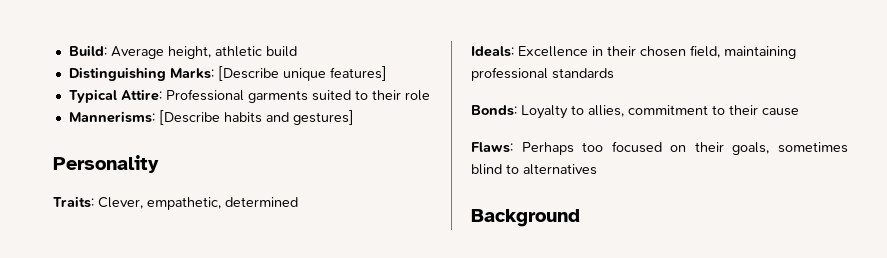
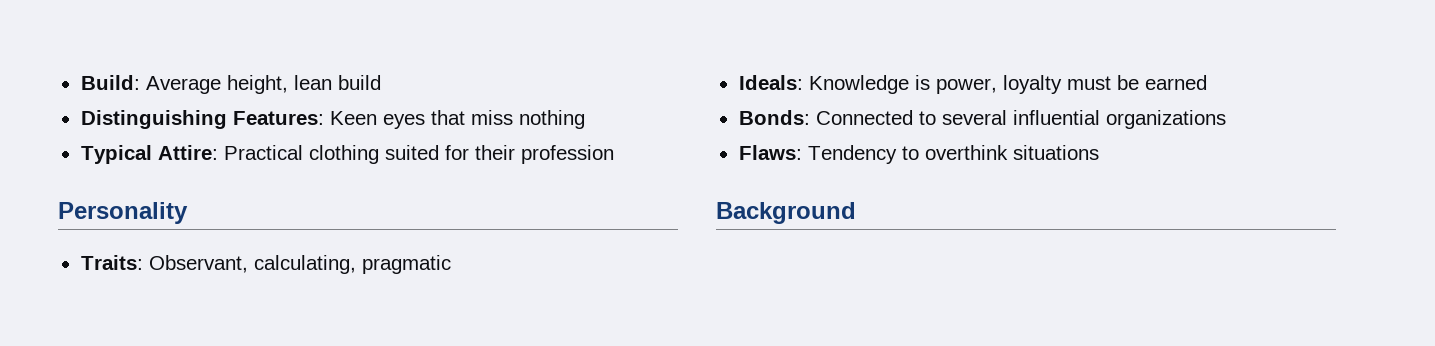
- Build: Average height, athletic build
+ Build: Average height, lean build
- Distinguishing Marks: [Describe unique features]
- Typical Attire: Professional garments suited to their role
- Mannerisms: [Describe habits and gestures]
+ Distinguishing Features: Keen eyes that miss nothing
+ Typical Attire: Practical clothing suited for their profession
  Personality
- Traits: Clever, empathetic, determined
- Ideals: Excellence in their chosen field, maintaining professional standards
- Bonds: Loyalty to allies, commitment to their cause
- Flaws: Perhaps too focused on their goals, sometimes blind to alternatives
+ Traits: Observant, calculating, pragmatic
+ Ideals: Knowledge is power, loyalty must be earned
+ Bonds: Connected to several influential organizations
+ Flaws: Tendency to overthink situations

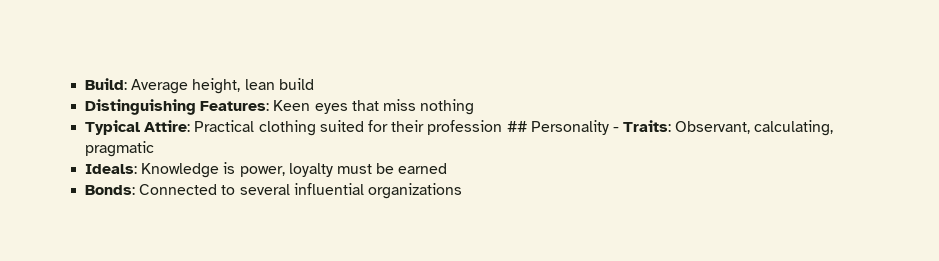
- Typical Attire: Practical clothing suited for their profession
- Personality
- Traits: Observant, calculating, pragmatic
+ Typical Attire: Practical clothing suited for their profession ## Personality - Traits: Observant, calculating, pragmatic
- Flaws: Tendency to overthink situations
- Background

